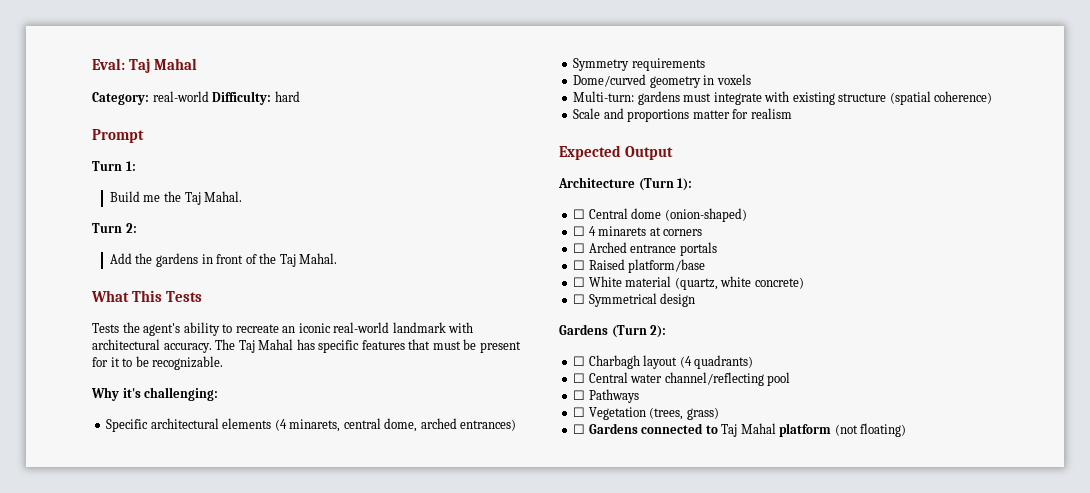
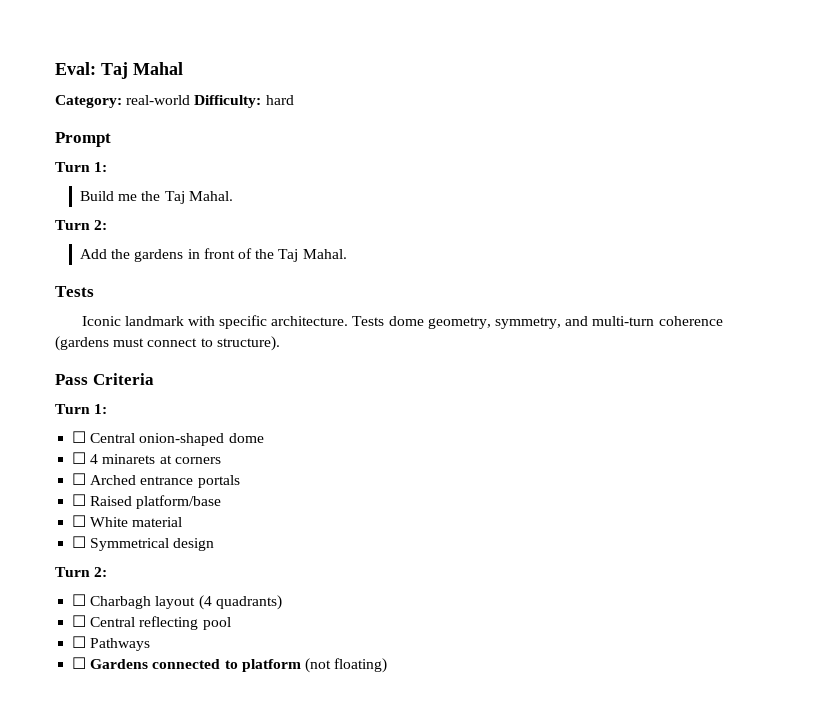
  Add the gardens in front of the Taj Mahal.
- What This Tests
+ Tests
- Tests the agent's ability to recreate an iconic real-world landmark with architectural accuracy. The Taj Mahal has specific features that must be present for it to be recognizable.
- Why it's challenging:
- Specific architectural elements (4 minarets, central dome, arched entrances)
- Symmetry requirements
- Dome/curved geometry in voxels
- Multi-turn: gardens must integrate with existing structure (spatial coherence)
- Scale and proportions matter for realism
- Expected Output
- Architecture (Turn 1):
- ☐ Central dome (onion-shaped)
+ Iconic landmark with specific architecture. Tests dome geometry, symmetry, and multi-turn coherence (gardens must connect to structure).
+ Pass Criteria
+ Turn 1:
+ ☐ Central onion-shaped dome
- ☐ White material (quartz, white concrete)
+ ☐ White material
  ☐ Symmetrical design
- Gardens (Turn 2):
+ Turn 2:
- ☐ Central water channel/reflecting pool
+ ☐ Central reflecting pool
- ☐ Vegetation (trees, grass)
- ☐ Gardens connected to Taj Mahal platform (not floating)
+ ☐ Gardens connected to platform (not floating)

